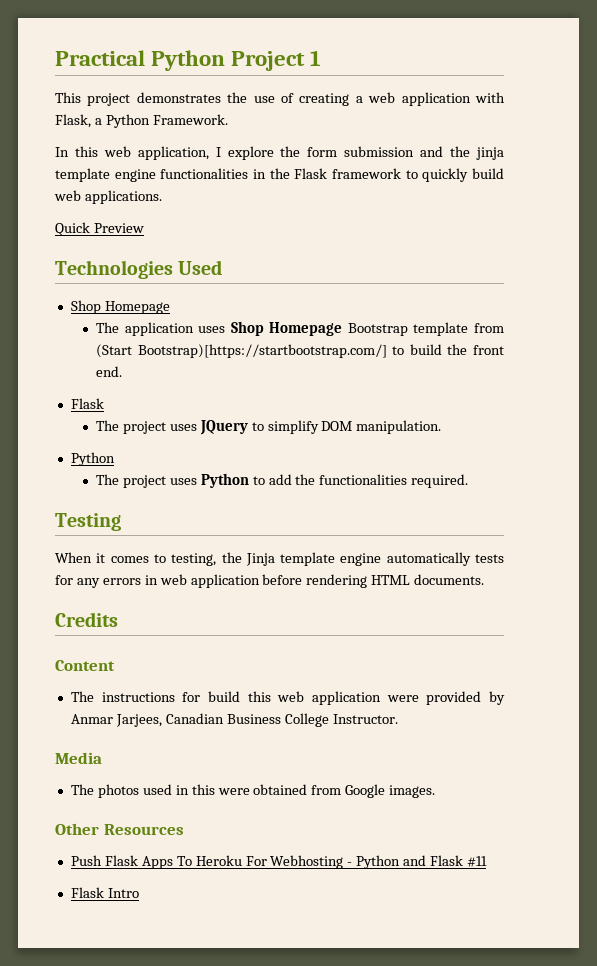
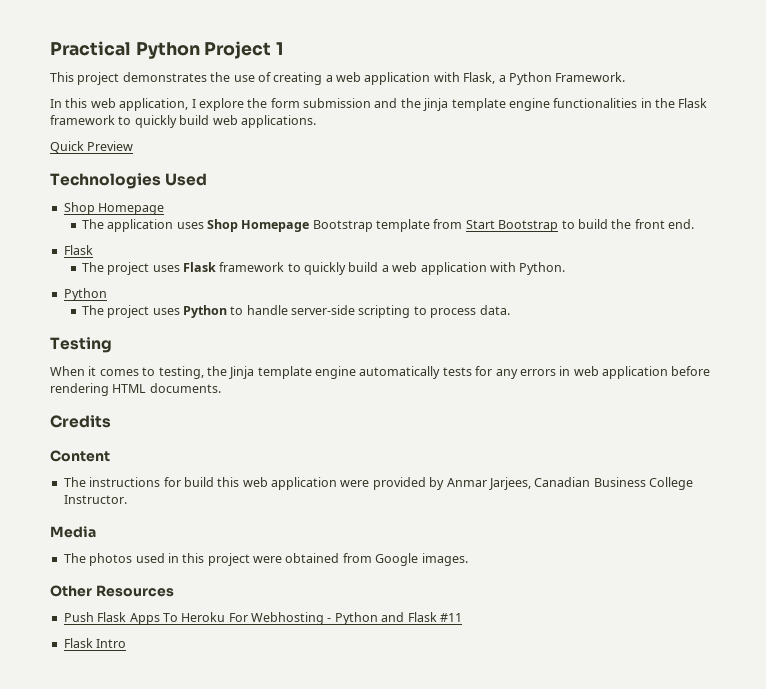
- The application uses Shop Homepage Bootstrap template from (Start Bootstrap)[https://startbootstrap.com/] to build the front end.
+ The application uses Shop Homepage Bootstrap template from Start Bootstrap to build the front end.
- The project uses JQuery to simplify DOM manipulation.
+ The project uses Flask framework to quickly build a web application with Python.
- The project uses Python to add the functionalities required.
+ The project uses Python to handle server-side scripting to process data.
- The photos used in this were obtained from Google images.
+ The photos used in this project were obtained from Google images.

